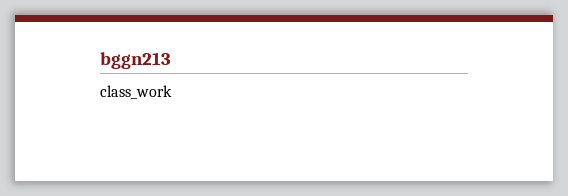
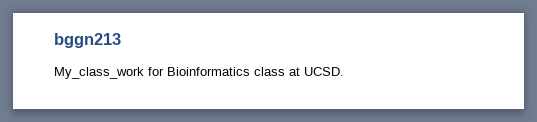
- class_work
+ My_class_work for Bioinformatics class at UCSD.

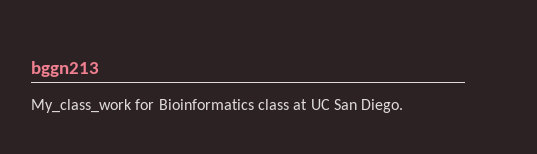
- My_class_work for Bioinformatics class at UCSD.
+ My_class_work for Bioinformatics class at UC San Diego.

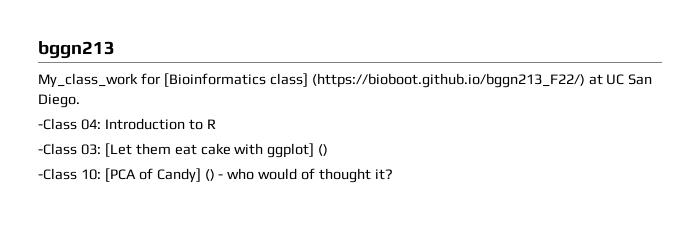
- My_class_work for Bioinformatics class at UC San Diego.
+ My_class_work for [Bioinformatics class] (https://bioboot.github.io/bggn213_F22/) at UC San Diego.
+ -Class 04: Introduction to R
+ -Class 03: [Let them eat cake with ggplot] ()
+ -Class 10: [PCA of Candy] () - who would of thought it?

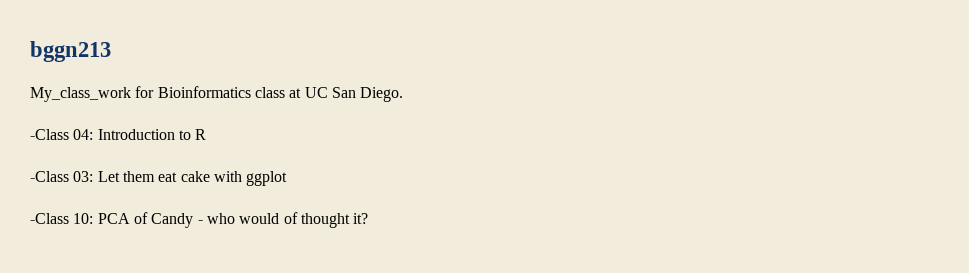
- My_class_work for [Bioinformatics class] (https://bioboot.github.io/bggn213_F22/) at UC San Diego.
+ My_class_work for Bioinformatics class at UC San Diego.
- -Class 03: [Let them eat cake with ggplot] ()
+ -Class 03: Let them eat cake with ggplot
- -Class 10: [PCA of Candy] () - who would of thought it?
+ -Class 10: PCA of Candy - who would of thought it?

